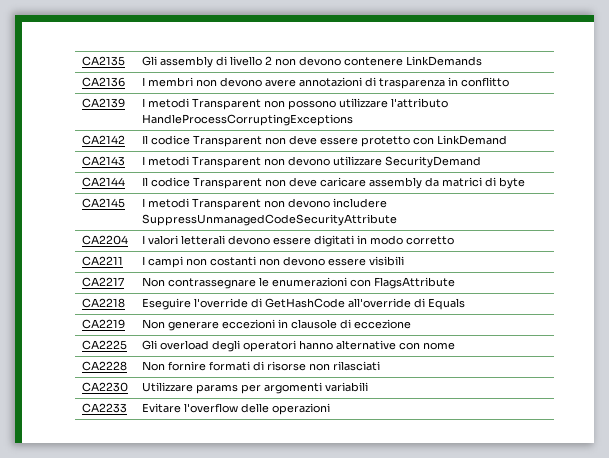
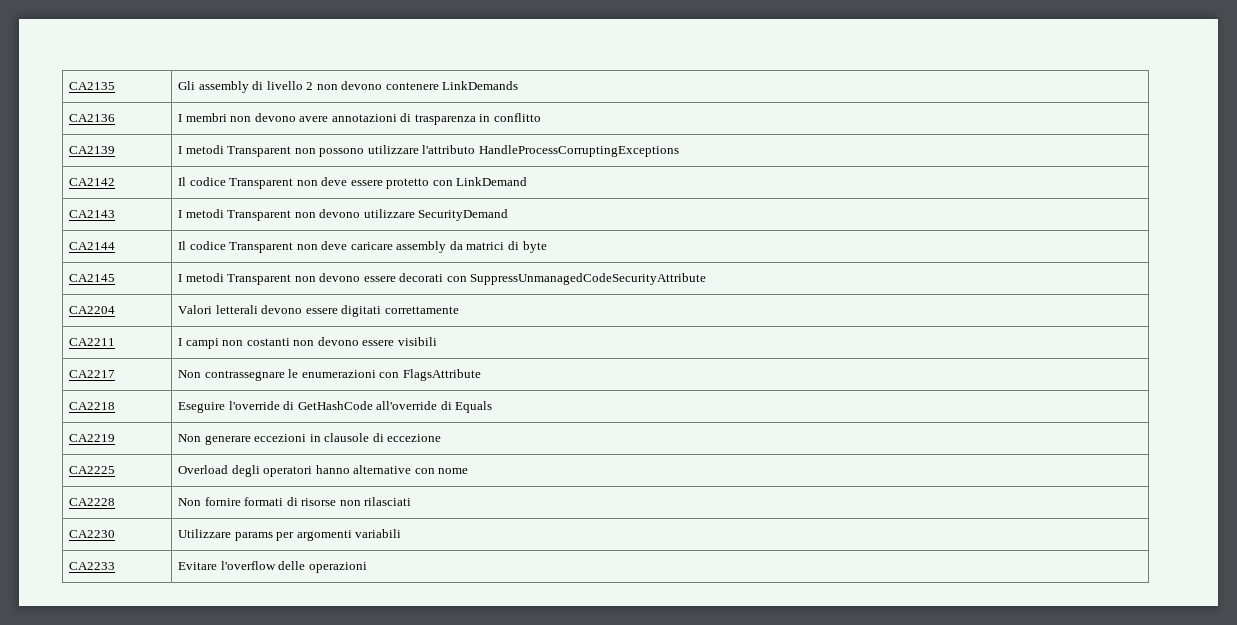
- CA2145 | I metodi Transparent non devono includere SuppressUnmanagedCodeSecurityAttribute
+ CA2145 | I metodi Transparent non devono essere decorati con SuppressUnmanagedCodeSecurityAttribute
- CA2204 | I valori letterali devono essere digitati in modo corretto
+ CA2204 | Valori letterali devono essere digitati correttamente
- CA2225 | Gli overload degli operatori hanno alternative con nome
+ CA2225 | Overload degli operatori hanno alternative con nome

